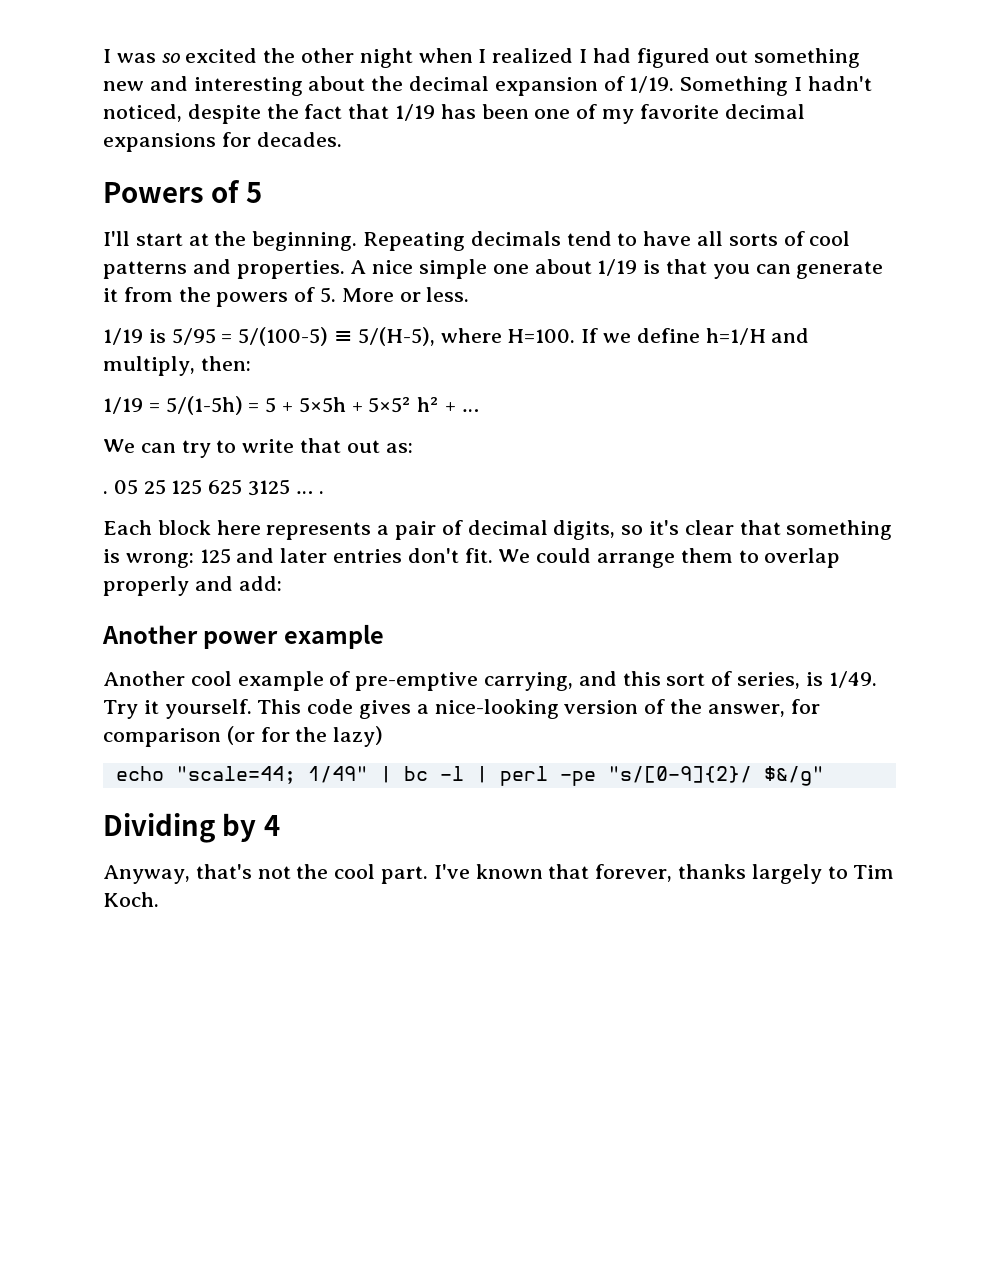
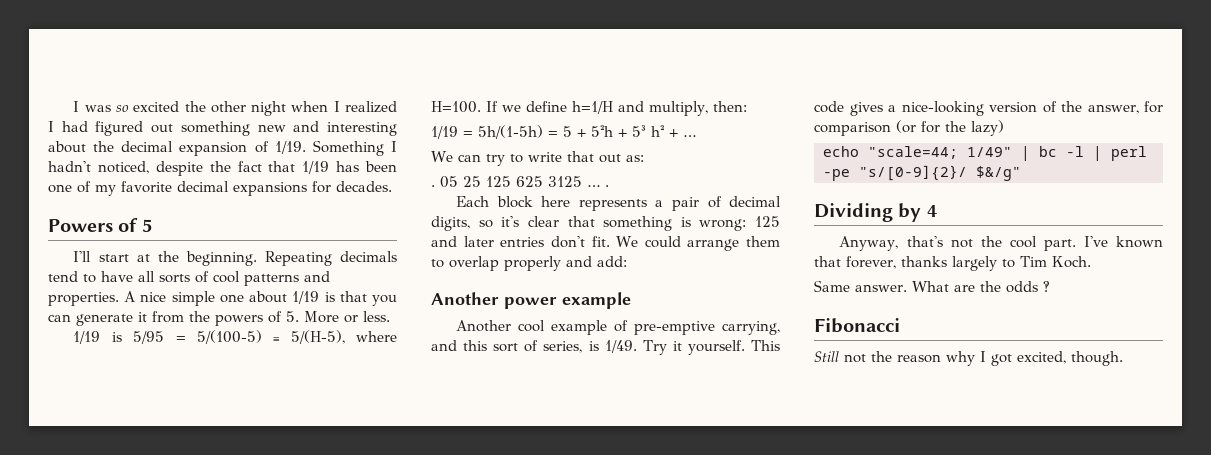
- 1/19 = 5/(1-5h) = 5 + 5×5h + 5×5² h² + …
+ 1/19 = 5h/(1-5h) = 5 + 5²h + 5³ h² + …
+ Same answer. What are the odds ‽
+ Fibonacci
+ Still not the reason why I got excited, though.

